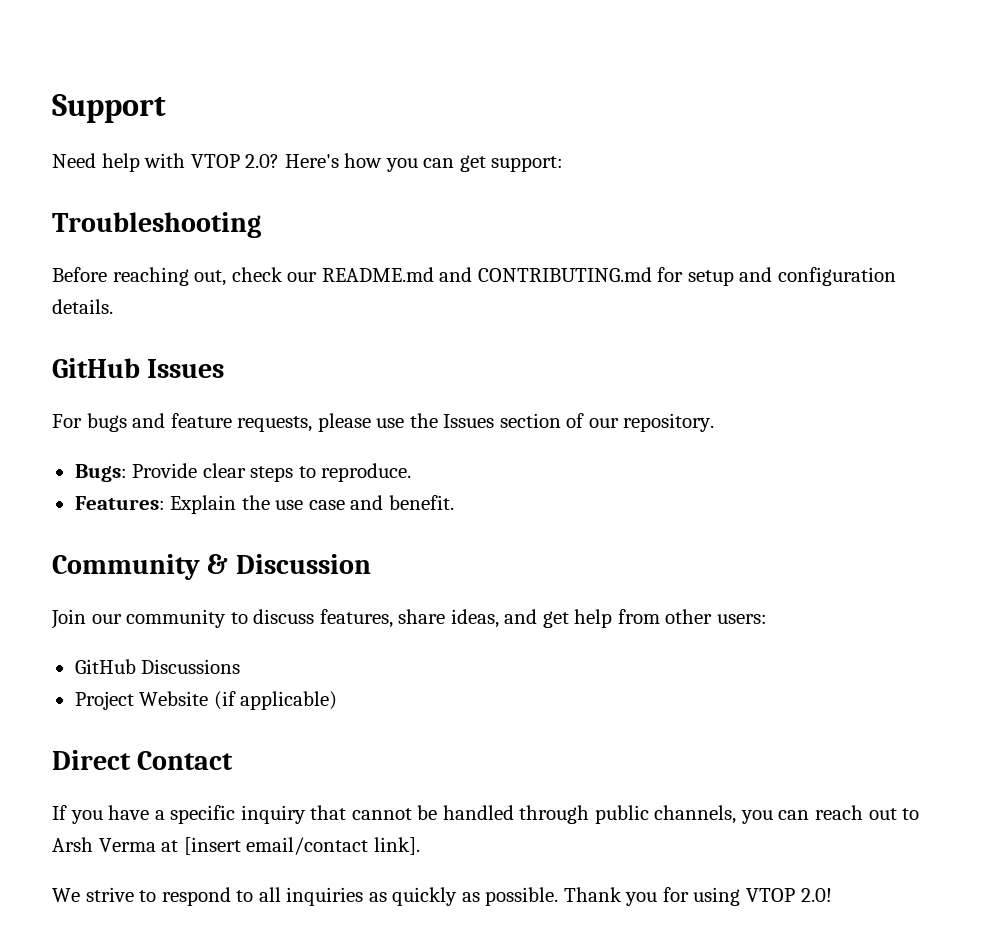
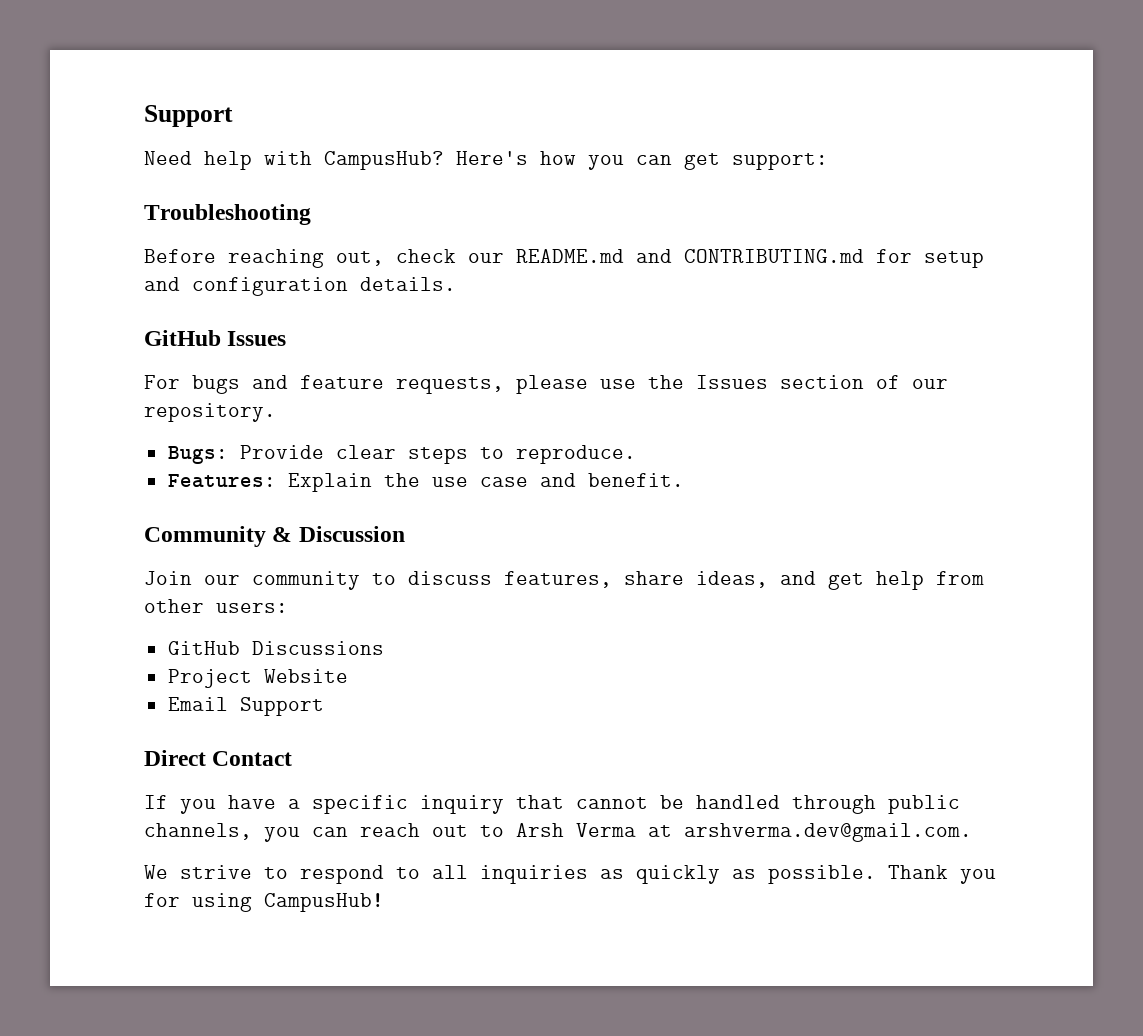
- Need help with VTOP 2.0?
+ Need help with CampusHub?
- Project Website (if applicable)
+ Project Website
+ Email Support
- If you have a specific inquiry that cannot be handled through public channels, you can reach out to Arsh Verma at [insert email/contact link].
+ If you have a specific inquiry that cannot be handled through public channels, you can reach out to Arsh Verma at arshverma.dev@gmail.com.
- Thank you for using VTOP 2.0!
+ Thank you for using CampusHub!

